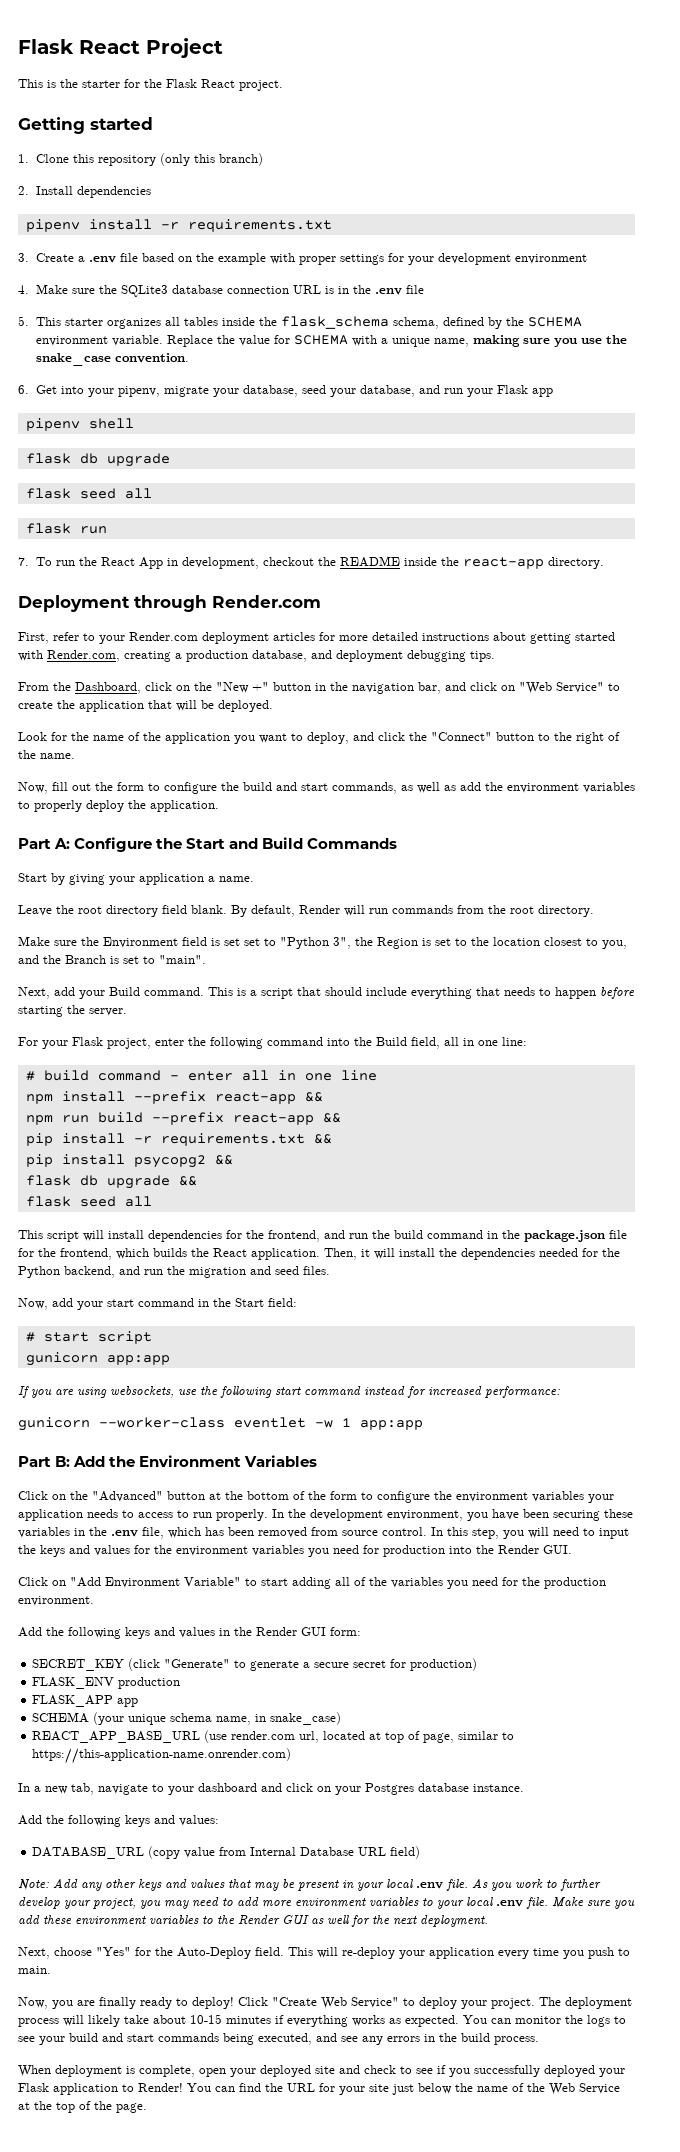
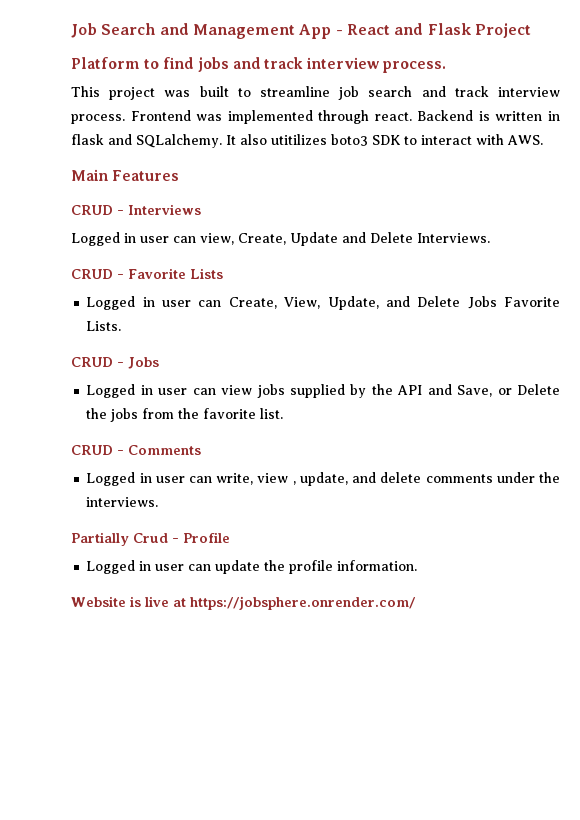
- Flask React Project
- This is the starter for the Flask React project.
- Getting started
- 1. Clone this repository (only this branch)
- 2. Install dependencies
- pipenv install -r requirements.txt
- 3. Create a .env file based on the example with proper settings for your development environment
- 4. Make sure the SQLite3 database connection URL is in the .env file
- 5. This starter organizes all tables inside the flask_schema schema, defined by the SCHEMA environment variable. Replace the value for SCHEMA with a unique name, making sure you use the snake_case convention.
- 6. Get into your pipenv, migrate your database, seed your database, and run your Flask app
- pipenv shell
- flask db upgrade
- flask seed all
- flask run
- 7. To run the React App in development, checkout the README inside the react-app directory.
- Deployment through Render.com
- First, refer to your Render.com deployment articles for more detailed instructions about getting started with Render.com, creating a production database, and deployment debugging tips.
- From the Dashboard, click on the "New +" button in the navigation bar, and click on "Web Service" to create the application that will be deployed.
- Look for the name of the application you want to deploy, and click the "Connect" button to the right of the name.
- Now, fill out the form to configure the build and start commands, as well as add the environment variables to properly deploy the application.
- Part A: Configure the Start and Build Commands
- Start by giving your application a name.
- Leave the root directory field blank. By default, Render will run commands from the root directory.
- Make sure the Environment field is set set to "Python 3", the Region is set to the location closest to you, and the Branch is set to "main".
- Next, add your Build command. This is a script that should include everything that needs to happen before starting the server.
- For your Flask project, enter the following command into the Build field, all in one line:
- # build command - enter all in one line
- npm install --prefix react-app &&
- npm run build --prefix react-app &&
- pip install -r requirements.txt &&
- pip install psycopg2 &&
- flask db upgrade &&
- flask seed all
- This script will install dependencies for the frontend, and run the build command in the package.json file for the frontend, which builds the React application. Then, it will install the dependencies needed for the Python backend, and run the migration and seed files.
- Now, add your start command in the Start field:
- # start script
- gunicorn app:app
- If you are using websockets, use the following start command instead for increased performance:
- gunicorn --worker-class eventlet -w 1 app:app
- Part B: Add the Environment Variables
- Click on the "Advanced" button at the bottom of the form to configure the environment variables your application needs to access to run properly. In the development environment, you have been securing these variables in the .env file, which has been removed from source control. In this step, you will need to input the keys and values for the environment variables you need for production into the Render GUI.
- Click on "Add Environment Variable" to start adding all of the variables you need for the production environment.
- Add the following keys and values in the Render GUI form:
- SECRET_KEY (click "Generate" to generate a secure secret for production)
- FLASK_ENV production
- FLASK_APP app
- SCHEMA (your unique schema name, in snake_case)
- REACT_APP_BASE_URL (use render.com url, located at top of page, similar to https://this-application-name.onrender.com)
- In a new tab, navigate to your dashboard and click on your Postgres database instance.
- Add the following keys and values:
- DATABASE_URL (copy value from Internal Database URL field)
- Note: Add any other keys and values that may be present in your local .env file. As you work to further develop your project, you may need to add more environment variables to your local .env file. Make sure you add these environment variables to the Render GUI as well for the next deployment.
- Next, choose "Yes" for the Auto-Deploy field. This will re-deploy your application every time you push to main.
- Now, you are finally ready to deploy! Click "Create Web Service" to deploy your project. The deployment process will likely take about 10-15 minutes if everything works as expected. You can monitor the logs to see your build and start commands being executed, and see any errors in the build process.
- When deployment is complete, open your deployed site and check to see if you successfully deployed your Flask application to Render! You can find the URL for your site just below the name of the Web Service at the top of the page.
+ Job Search and Management App - React and Flask Project
+ Platform to find jobs and track interview process.
+ This project was built to streamline job search and track interview process. Frontend was implemented through react. Backend is written in flask and SQLalchemy. It also utitilizes boto3 SDK to interact with AWS.
+ Main Features
+ CRUD - Interviews
+ Logged in user can view, Create, Update and Delete Interviews.
+ CRUD - Favorite Lists
+ Logged in user can Create, View, Update, and Delete Jobs Favorite Lists.
+ CRUD - Jobs
+ Logged in user can view jobs supplied by the API and Save, or Delete the jobs from the favorite list.
+ CRUD - Comments
+ Logged in user can write, view , update, and delete comments under the interviews.
+ Partially Crud - Profile
+ Logged in user can update the profile information.
+ Website is live at https://jobsphere.onrender.com/

